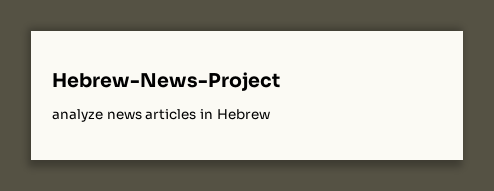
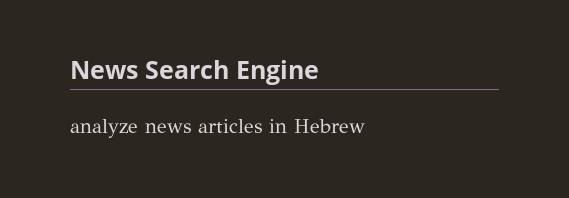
- Hebrew-News-Project
+ News Search Engine

